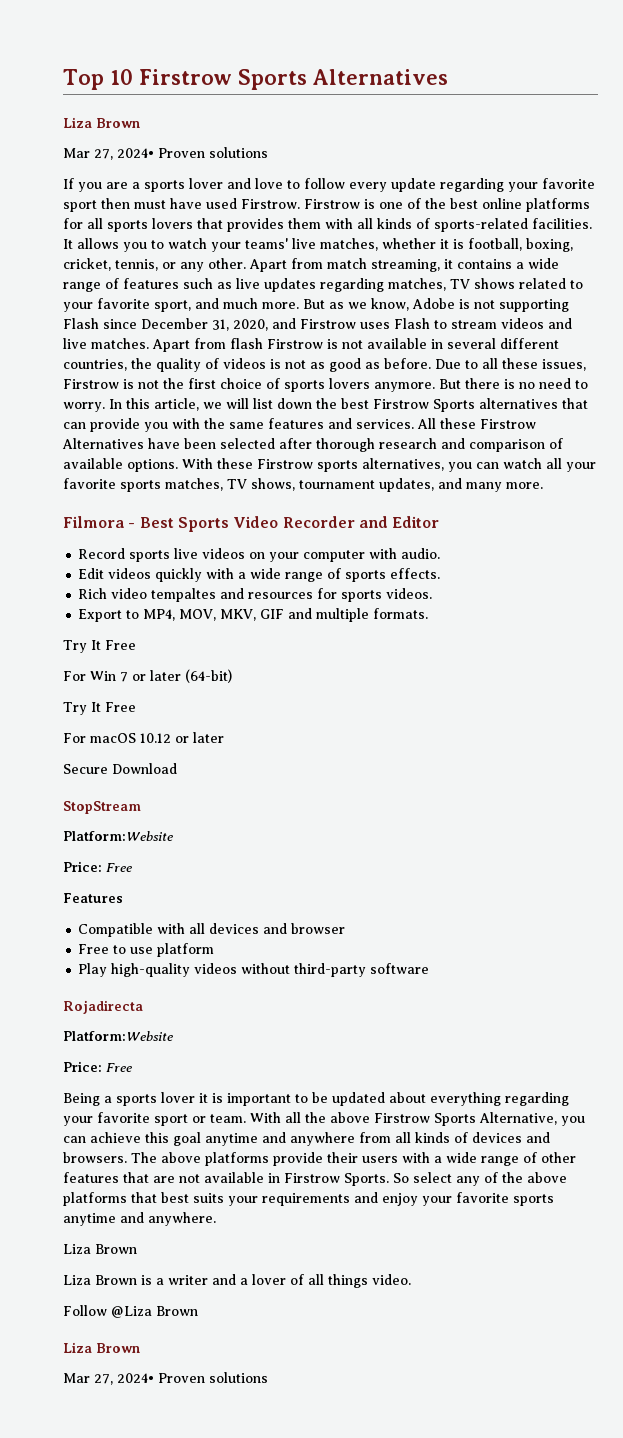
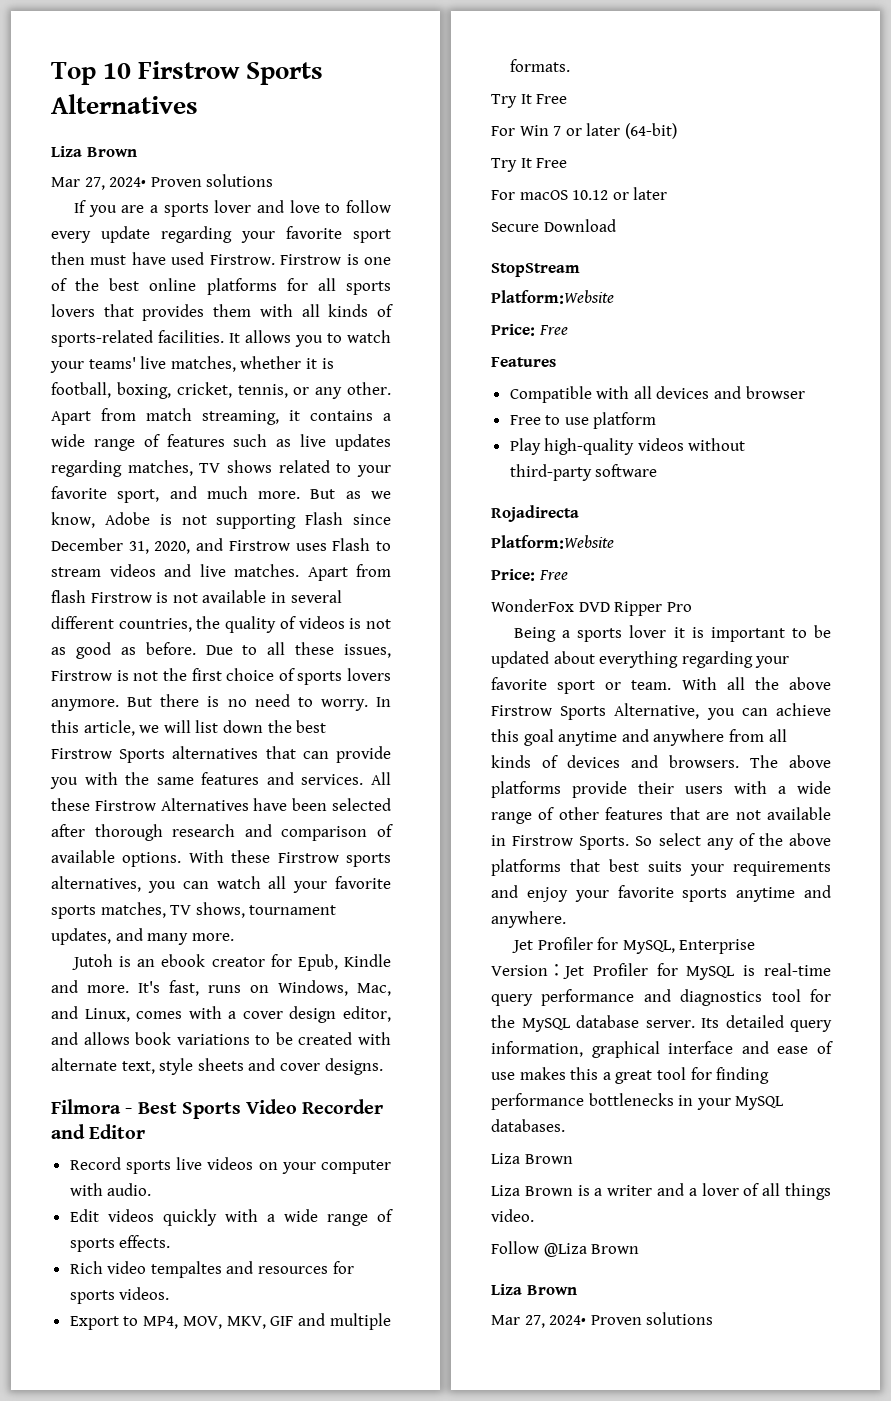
+ Jutoh is an ebook creator for Epub, Kindle and more. It's fast, runs on Windows, Mac, and Linux, comes with a cover design editor, and allows book variations to be created with alternate text, style sheets and cover designs.
+ WonderFox DVD Ripper Pro
+ Jet Profiler for MySQL, Enterprise Version：Jet Profiler for MySQL is real-time query performance and diagnostics tool for the MySQL database server. Its detailed query information, graphical interface and ease of use makes this a great tool for finding performance bottlenecks in your MySQL databases.

